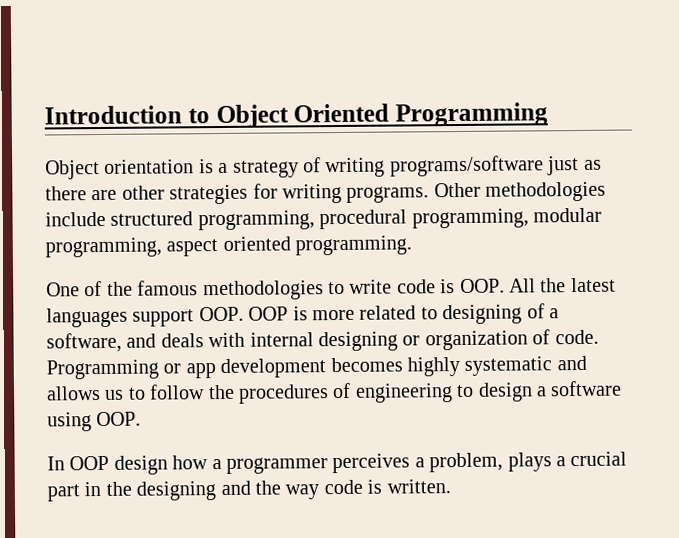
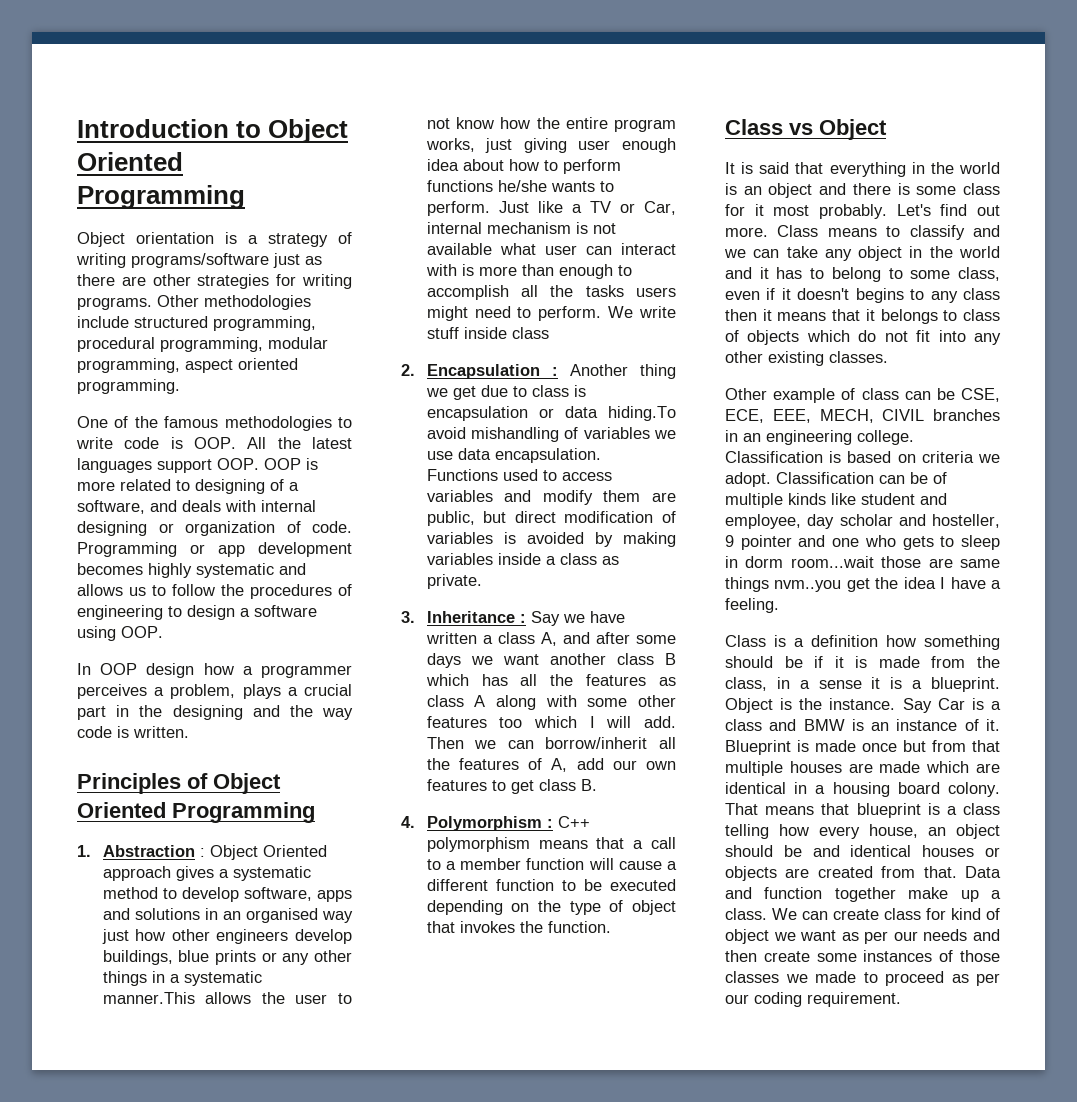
+ Principles of Object Oriented Programming
+ 1. Abstraction : Object Oriented approach gives a systematic method to develop software, apps and solutions in an organised way just how other engineers develop buildings, blue prints or any other things in a systematic manner.This allows the user to not know how the entire program works, just giving user enough idea about how to perform functions he/she wants to perform. Just like a TV or Car, internal mechanism is not available what user can interact with is more than enough to accomplish all the tasks users might need to perform. We write stuff inside class
+ 2. Encapsulation : Another thing we get due to class is encapsulation or data hiding.To avoid mishandling of variables we use data encapsulation. Functions used to access variables and modify them are public, but direct modification of variables is avoided by making variables inside a class as private.
+ 3. Inheritance : Say we have written a class A, and after some days we want another class B which has all the features as class A along with some other features too which I will add. Then we can borrow/inherit all the features of A, add our own features to get class B.
+ 4. Polymorphism : C++ polymorphism means that a call to a member function will cause a different function to be executed depending on the type of object that invokes the function.
+ Class vs Object
+ It is said that everything in the world is an object and there is some class for it most probably. Let's find out more. Class means to classify and we can take any object in the world and it has to belong to some class, even if it doesn't begins to any class then it means that it belongs to class of objects which do not fit into any other existing classes.
+ Other example of class can be CSE, ECE, EEE, MECH, CIVIL branches in an engineering college. Classification is based on criteria we adopt. Classification can be of multiple kinds like student and employee, day scholar and hosteller, 9 pointer and one who gets to sleep in dorm room...wait those are same things nvm..you get the idea I have a feeling.
+ Class is a definition how something should be if it is made from the class, in a sense it is a blueprint. Object is the instance. Say Car is a class and BMW is an instance of it. Blueprint is made once but from that multiple houses are made which are identical in a housing board colony. That means that blueprint is a class telling how every house, an object should be and identical houses or objects are created from that. Data and function together make up a class. We can create class for kind of object we want as per our needs and then create some instances of those classes we made to proceed as per our coding requirement.

